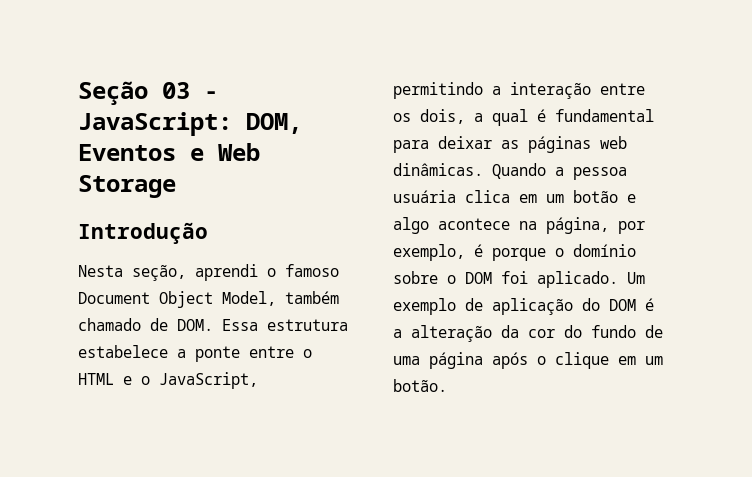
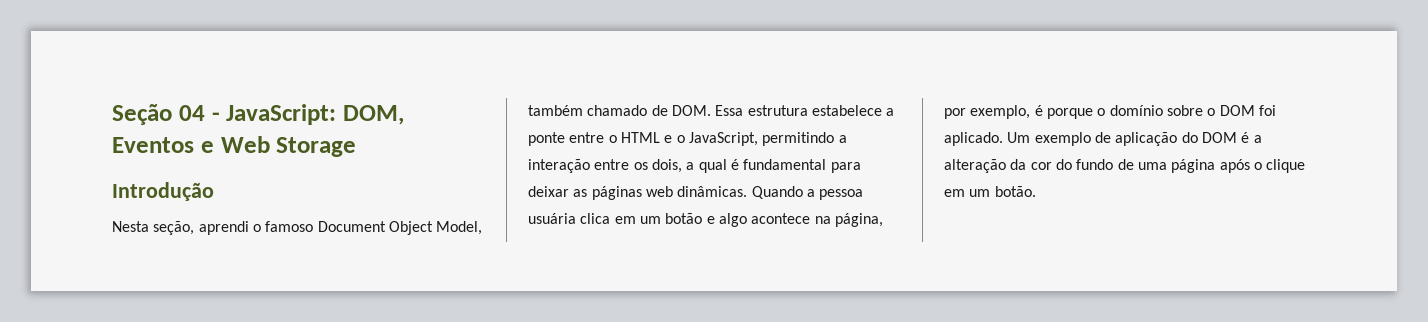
- Seção 03 - JavaScript: DOM, Eventos e Web Storage
+ Seção 04 - JavaScript: DOM, Eventos e Web Storage

